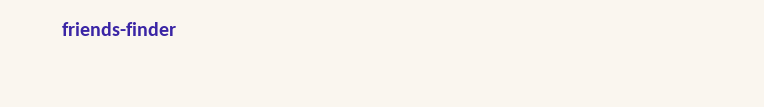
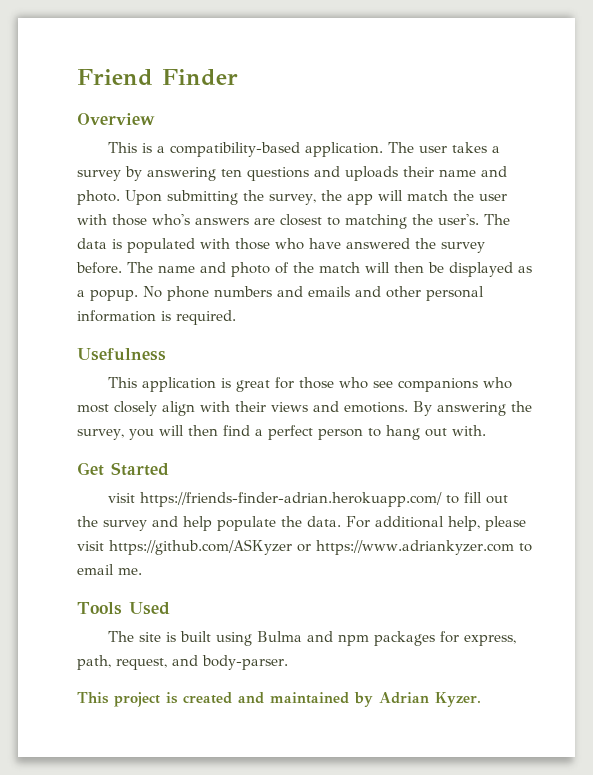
- friends-finder
+ Friend Finder
+ Overview
+ This is a compatibility-based application. The user takes a survey by answering ten questions and uploads their name and photo. Upon submitting the survey, the app will match the user with those who's answers are closest to matching the user's. The data is populated with those who have answered the survey before. The name and photo of the match will then be displayed as a popup. No phone numbers and emails and other personal information is required.
+ Usefulness
+ This application is great for those who see companions who most closely align with their views and emotions. By answering the survey, you will then find a perfect person to hang out with.
+ Get Started
+ visit https://friends-finder-adrian.herokuapp.com/ to fill out the survey and help populate the data. For additional help, please visit https://github.com/ASKyzer or https://www.adriankyzer.com to email me.
+ Tools Used
+ The site is built using Bulma and npm packages for express, path, request, and body-parser.
+ This project is created and maintained by Adrian Kyzer.

